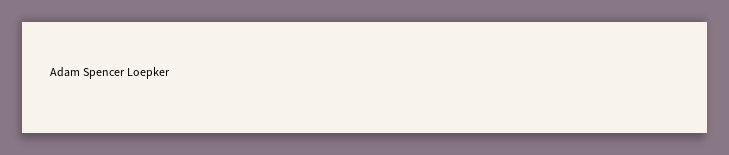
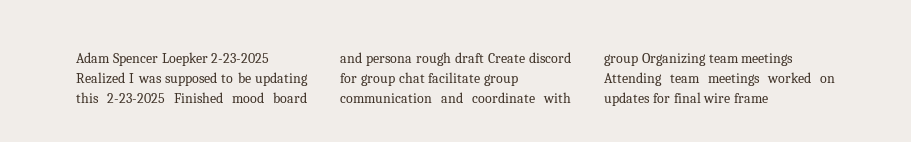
- Adam Spencer Loepker
+ Adam Spencer Loepker 2-23-2025 Realized I was supposed to be updating this 2-23-2025 Finished mood board and persona rough draft Create discord for group chat facilitate group communication and coordinate with group Organizing team meetings Attending team meetings worked on updates for final wire frame

